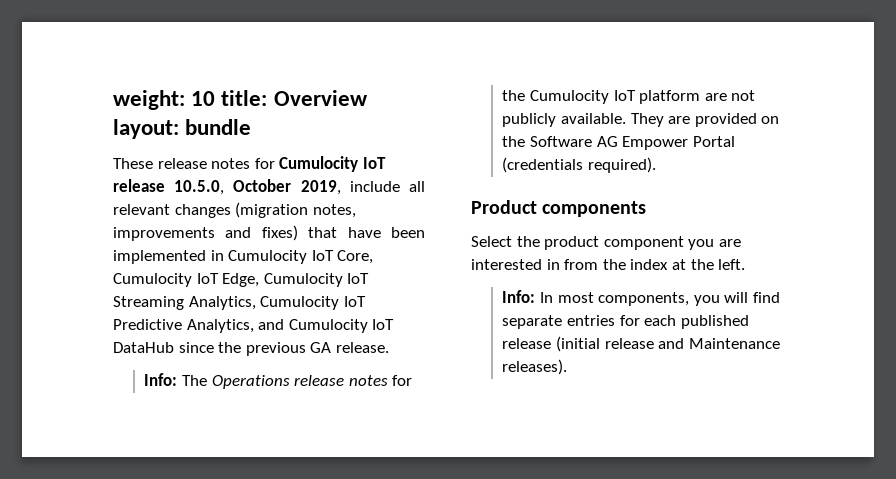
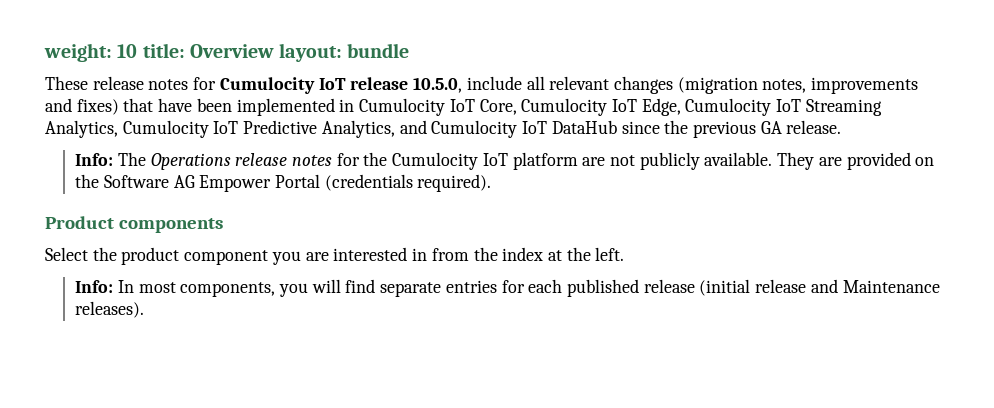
- These release notes for Cumulocity IoT release 10.5.0, October 2019, include all relevant changes (migration notes, improvements and fixes) that have been implemented in Cumulocity IoT Core, Cumulocity IoT Edge, Cumulocity IoT Streaming Analytics, Cumulocity IoT Predictive Analytics, and Cumulocity IoT DataHub since the previous GA release.
+ These release notes for Cumulocity IoT release 10.5.0, include all relevant changes (migration notes, improvements and fixes) that have been implemented in Cumulocity IoT Core, Cumulocity IoT Edge, Cumulocity IoT Streaming Analytics, Cumulocity IoT Predictive Analytics, and Cumulocity IoT DataHub since the previous GA release.

